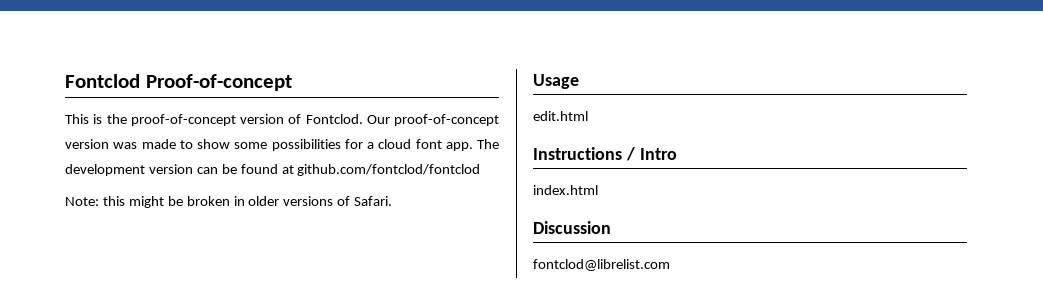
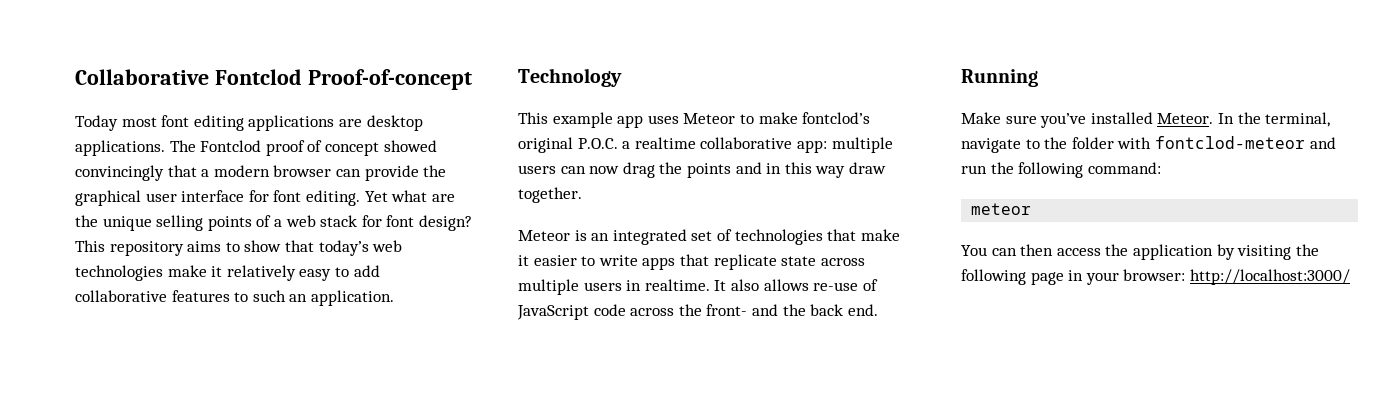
- Fontclod Proof-of-concept
+ Collaborative Fontclod Proof-of-concept
- This is the proof-of-concept version of Fontclod. Our proof-of-concept version was made to show some possibilities for a cloud font app. The development version can be found at github.com/fontclod/fontclod
- Note: this might be broken in older versions of Safari.
- Usage
- edit.html
- Instructions / Intro
- index.html
- Discussion
- fontclod@librelist.com
+ Today most font editing applications are desktop applications. The Fontclod proof of concept showed convincingly that a modern browser can provide the graphical user interface for font editing. Yet what are the unique selling points of a web stack for font design? This repository aims to show that today’s web technologies make it relatively easy to add collaborative features to such an application.
+ Technology
+ This example app uses Meteor to make fontclod’s original P.O.C. a realtime collaborative app: multiple users can now drag the points and in this way draw together.
+ Meteor is an integrated set of technologies that make it easier to write apps that replicate state across multiple users in realtime. It also allows re-use of JavaScript code across the front- and the back end.
+ Running
+ Make sure you’ve installed Meteor. In the terminal, navigate to the folder with fontclod-meteor and run the following command:
+ meteor
+ You can then access the application by visiting the following page in your browser: http://localhost:3000/

